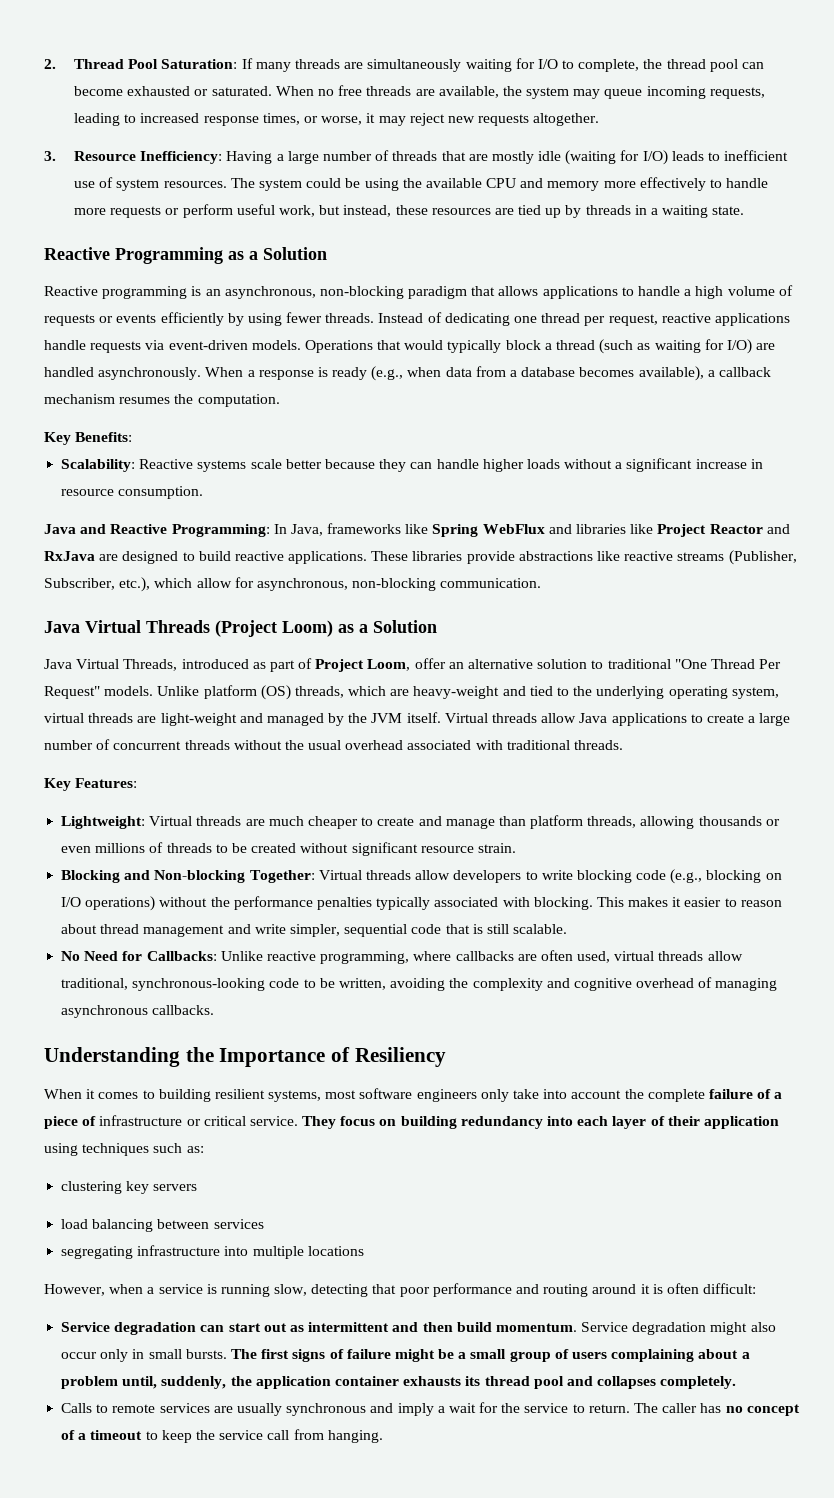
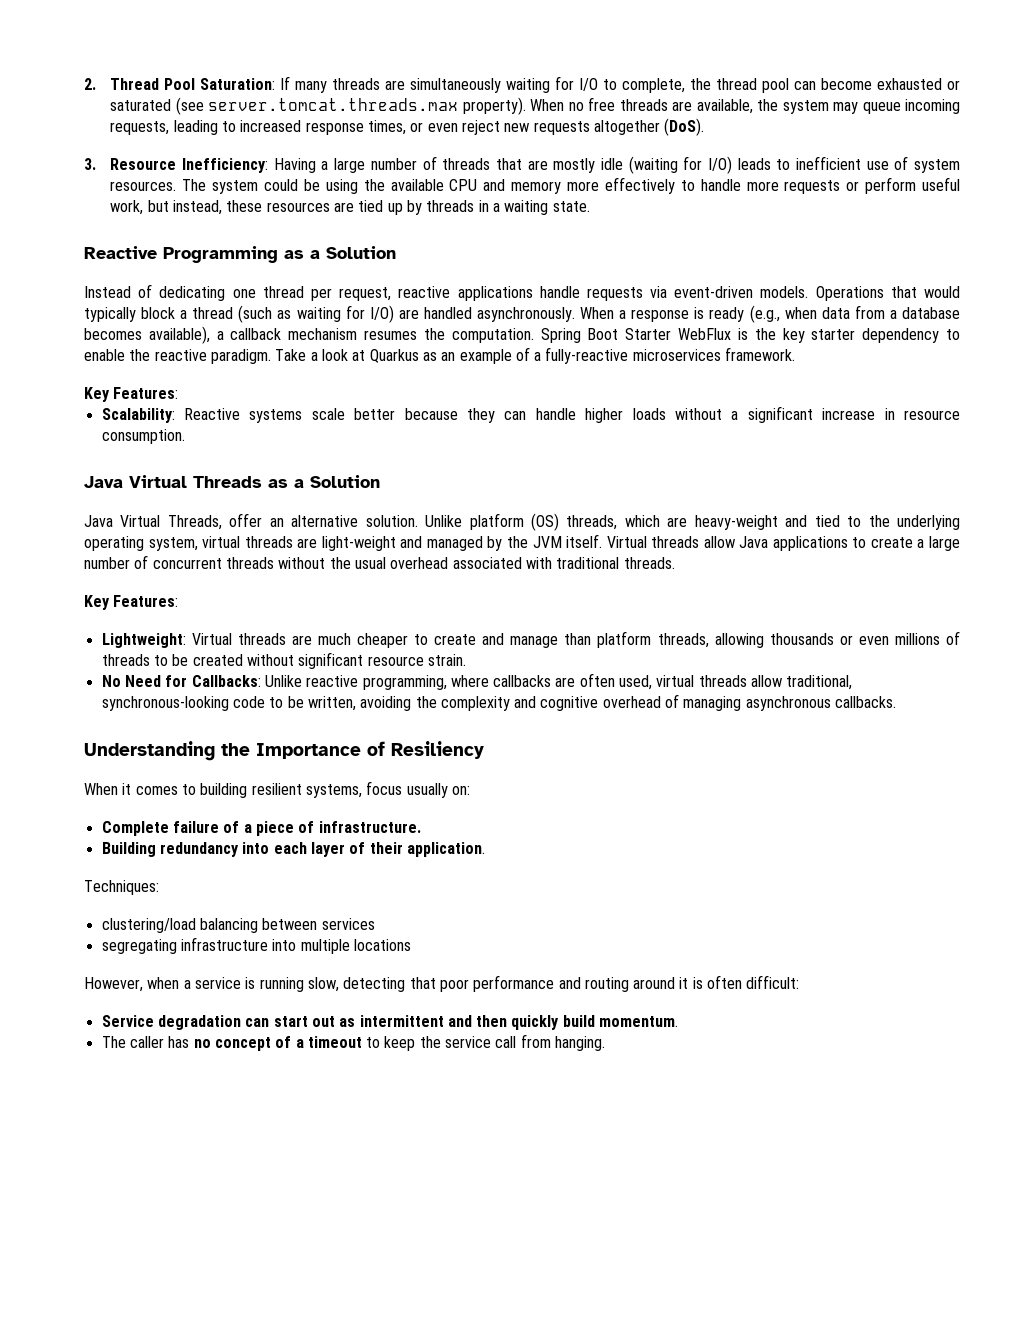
- 2. Thread Pool Saturation: If many threads are simultaneously waiting for I/O to complete, the thread pool can become exhausted or saturated.
+ 2. Thread Pool Saturation: If many threads are simultaneously waiting for I/O to complete, the thread pool can become exhausted or saturated (see server.tomcat.threads.max property).
- When no free threads are available, the system may queue incoming requests, leading to increased response times, or worse, it may reject new requests altogether.
+ When no free threads are available, the system may queue incoming requests, leading to increased response times, or even reject new requests altogether (DoS).
- Reactive programming is an asynchronous, non-blocking paradigm that allows applications to handle a high volume of requests or events efficiently by using fewer threads.
- When a response is ready (e.g., when data from a database becomes available), a callback mechanism resumes the computation.
- Key Benefits:
+ When a response is ready (e.g., when data from a database becomes available), a callback mechanism resumes the computation. Spring Boot Starter WebFlux is the key starter dependency to enable the reactive paradigm. Take a look at Quarkus as an example of a fully-reactive microservices framework.
+ Key Features:
- Java and Reactive Programming: In Java, frameworks like Spring WebFlux and libraries like Project Reactor and RxJava are designed to build reactive applications. These libraries provide abstractions like reactive streams (Publisher, Subscriber, etc.), which allow for asynchronous, non-blocking communication.
- Java Virtual Threads (Project Loom) as a Solution
+ Java Virtual Threads as a Solution
- Java Virtual Threads, introduced as part of Project Loom, offer an alternative solution to traditional "One Thread Per Request" models.
+ Java Virtual Threads, offer an alternative solution.
- Blocking and Non-blocking Together: Virtual threads allow developers to write blocking code (e.g., blocking on I/O operations) without the performance penalties typically associated with blocking. This makes it easier to reason about thread management and write simpler, sequential code that is still scalable.
- When it comes to building resilient systems, most software engineers only take into account the complete failure of a piece of infrastructure or critical service. They focus on building redundancy into each layer of their application using techniques such as:
- clustering key servers
- load balancing between services
+ When it comes to building resilient systems, focus usually on:
+ Complete failure of a piece of infrastructure.
+ Building redundancy into each layer of their application.
+ Techniques:
+ clustering/load balancing between services
- Service degradation can start out as intermittent and then build momentum. Service degradation might also occur only in small bursts. The first signs of failure might be a small group of users complaining about a problem until, suddenly, the application container exhausts its thread pool and collapses completely.
- Calls to remote services are usually synchronous and imply a wait for the service to return. The caller has no concept of a timeout to keep the service call from hanging.
+ Service degradation can start out as intermittent and then quickly build momentum.
+ The caller has no concept of a timeout to keep the service call from hanging.

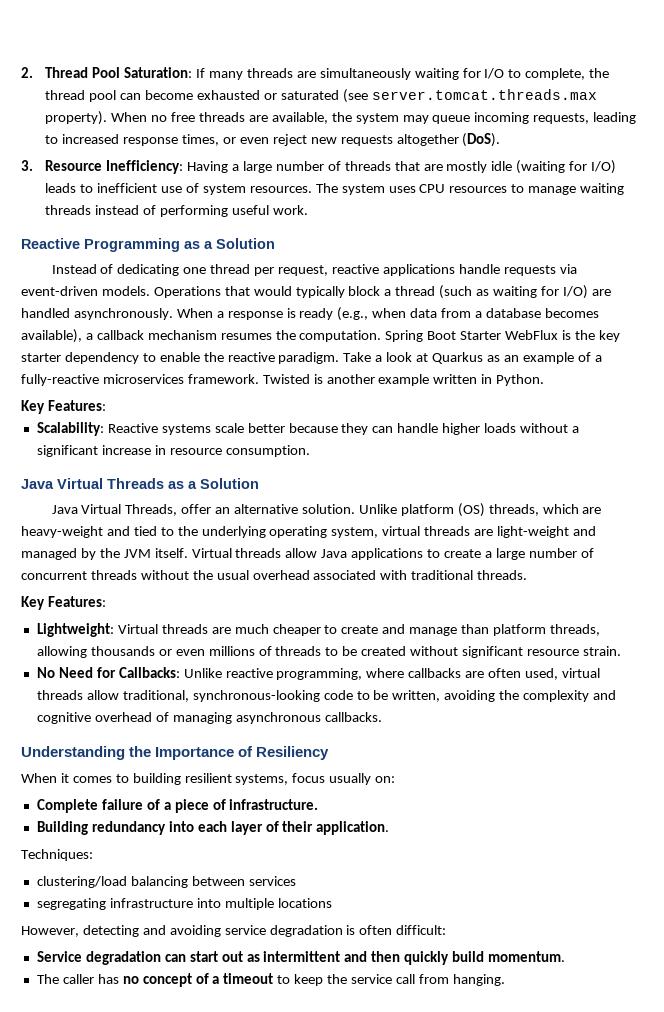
- The system could be using the available CPU and memory more effectively to handle more requests or perform useful work, but instead, these resources are tied up by threads in a waiting state.
+ The system uses CPU resources to manage waiting threads instead of performing useful work.
+ Twisted is another example written in Python.
- However, when a service is running slow, detecting that poor performance and routing around it is often difficult:
+ However, detecting and avoiding service degradation is often difficult:

